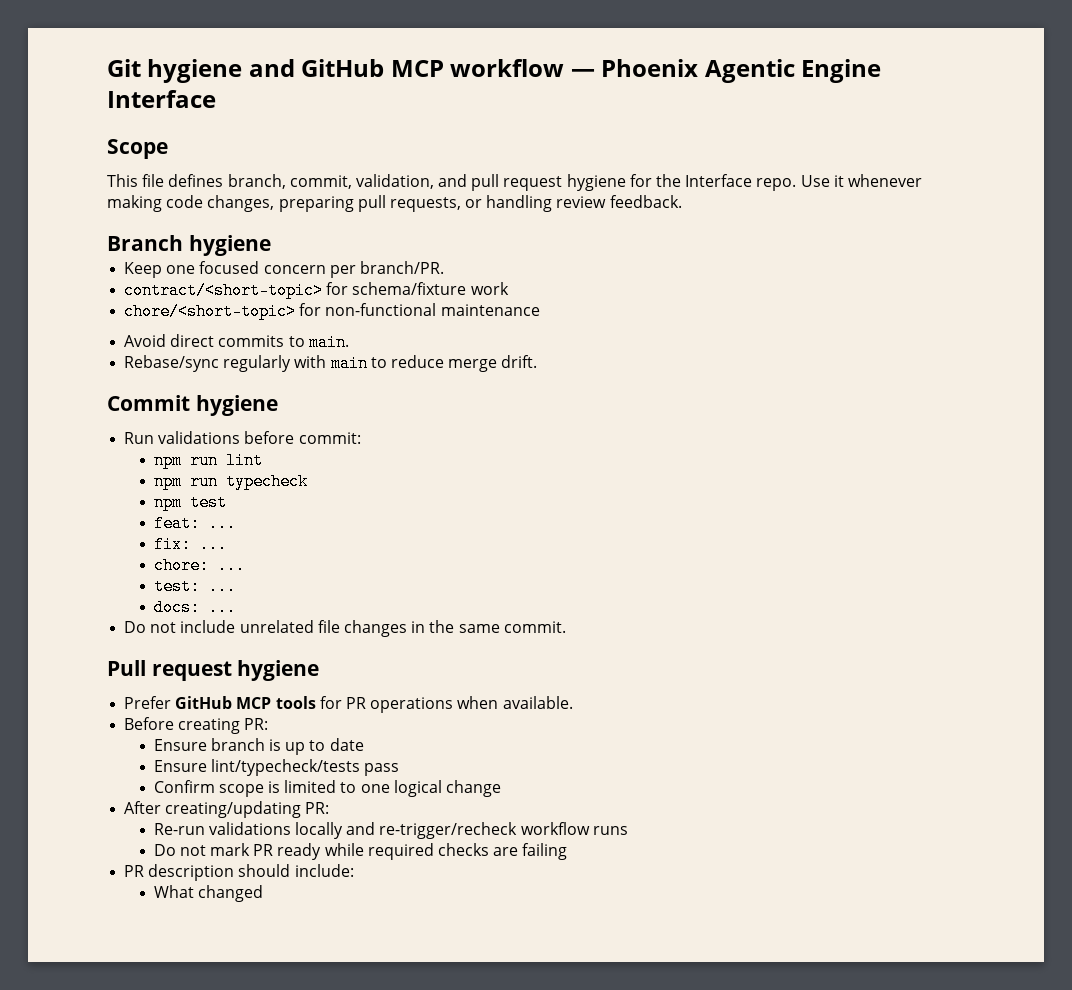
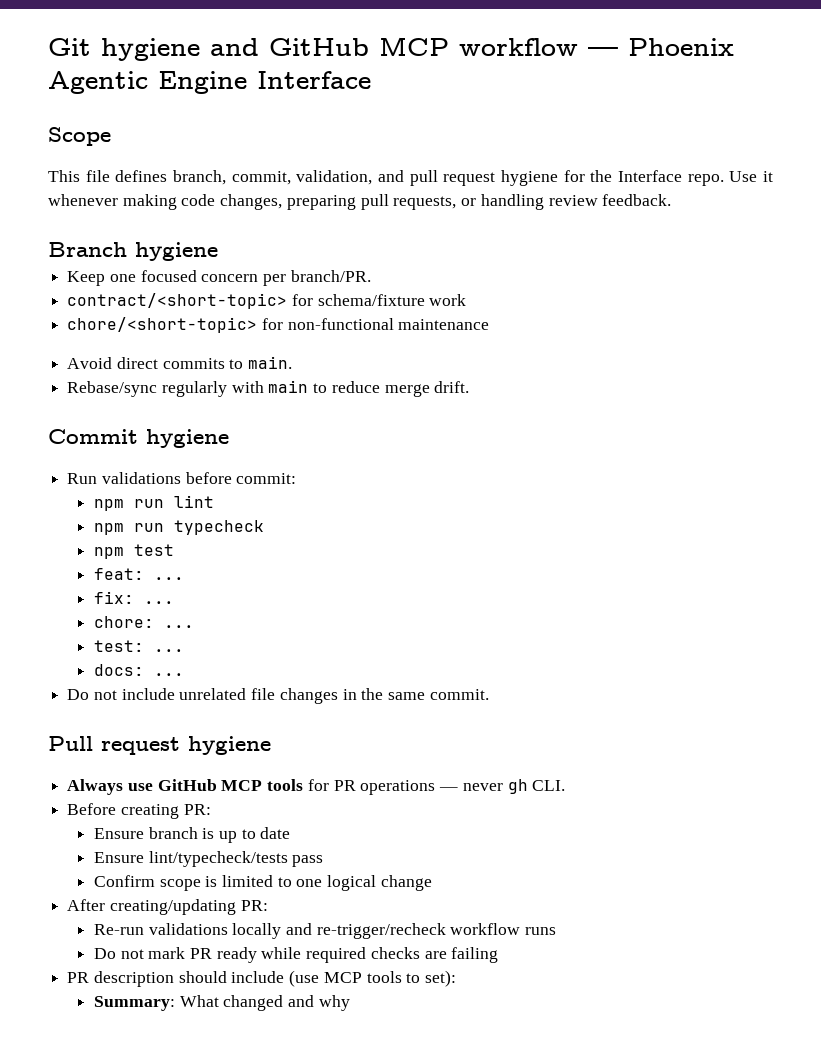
- Prefer GitHub MCP tools for PR operations when available.
+ Always use GitHub MCP tools for PR operations — never gh CLI.
- PR description should include:
- What changed
+ PR description should include (use MCP tools to set):
+ Summary: What changed and why

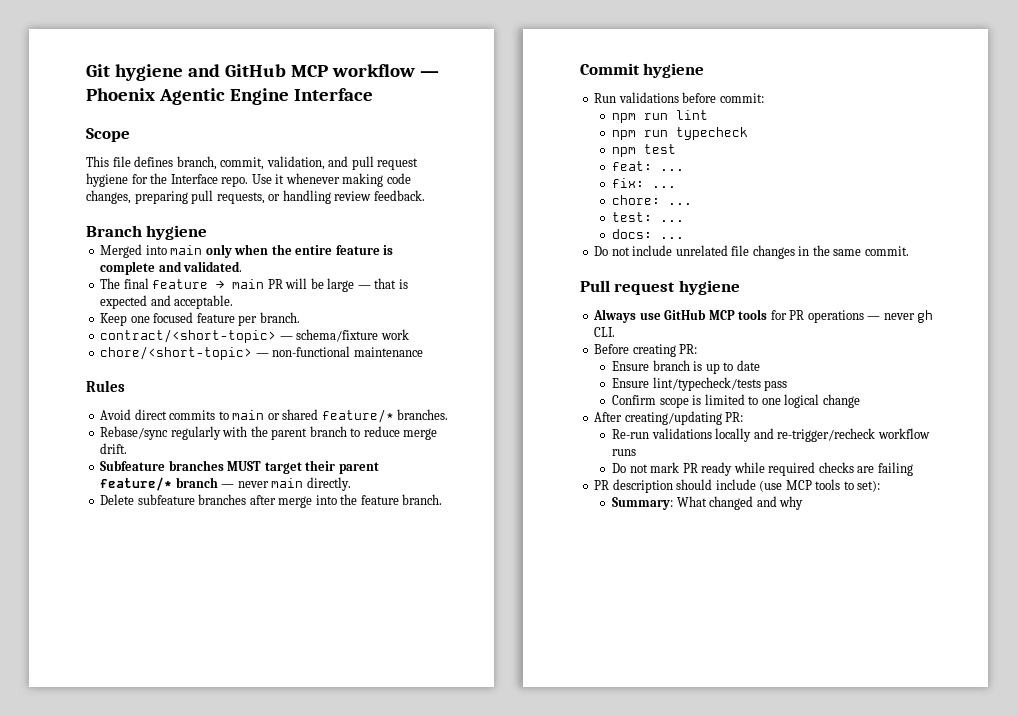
+ Merged into main only when the entire feature is complete and validated.
+ The final feature → main PR will be large — that is expected and acceptable.
- Keep one focused concern per branch/PR.
+ Keep one focused feature per branch.
- contract/<short-topic> for schema/fixture work
+ contract/<short-topic> — schema/fixture work
- chore/<short-topic> for non-functional maintenance
+ chore/<short-topic> — non-functional maintenance
+ Rules
- Avoid direct commits to main.
+ Avoid direct commits to main or shared feature/* branches.
- Rebase/sync regularly with main to reduce merge drift.
+ Rebase/sync regularly with the parent branch to reduce merge drift.
+ Subfeature branches MUST target their parent feature/* branch — never main directly.
+ Delete subfeature branches after merge into the feature branch.

